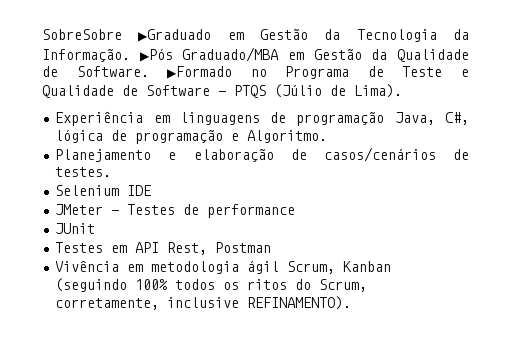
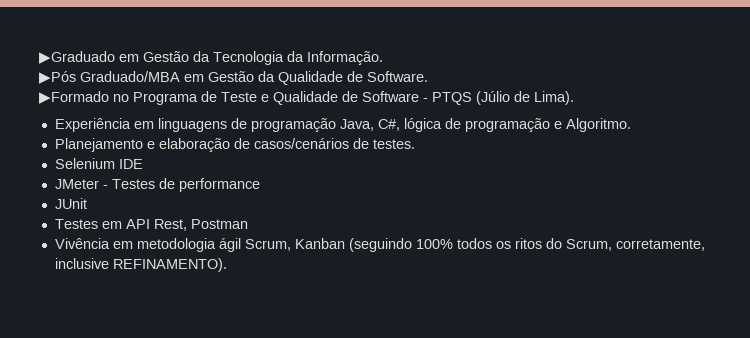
- SobreSobre ▶Graduado em Gestão da Tecnologia da Informação. ▶Pós Graduado/MBA em Gestão da Qualidade de Software. ▶Formado no Programa de Teste e Qualidade de Software - PTQS (Júlio de Lima).
+ ▶Graduado em Gestão da Tecnologia da Informação.
+ ▶Pós Graduado/MBA em Gestão da Qualidade de Software.
+ ▶Formado no Programa de Teste e Qualidade de Software - PTQS (Júlio de Lima).

